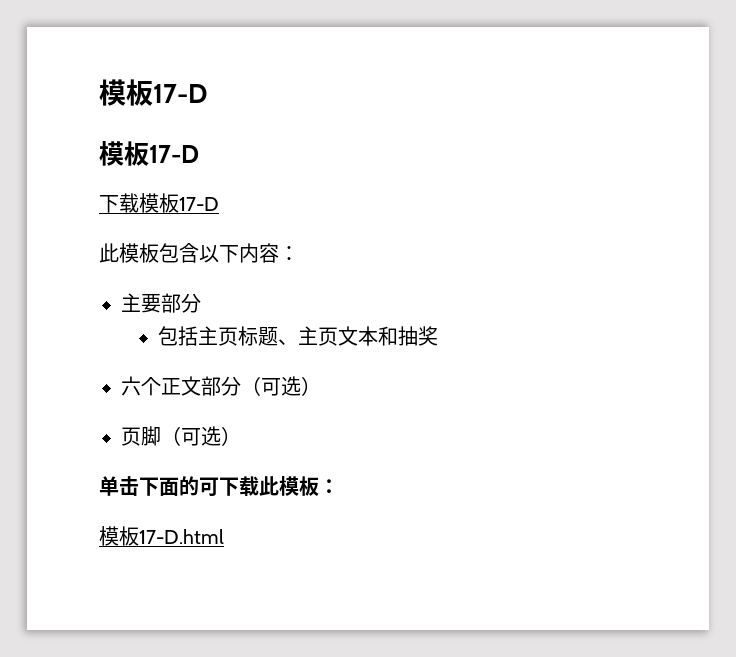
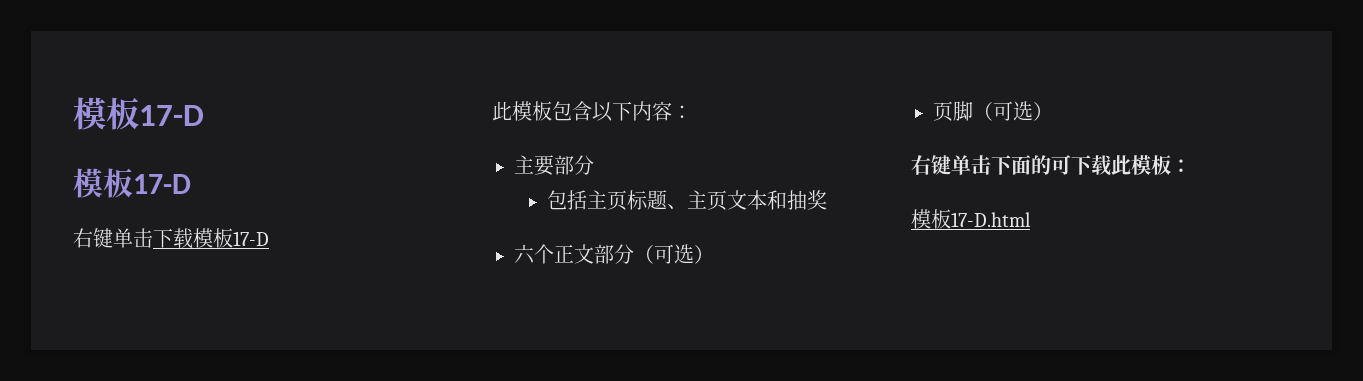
- 下载模板17-D
+ 右键单击下载模板17-D
- 单击下面的可下载此模板：
+ 右键单击下面的可下载此模板：

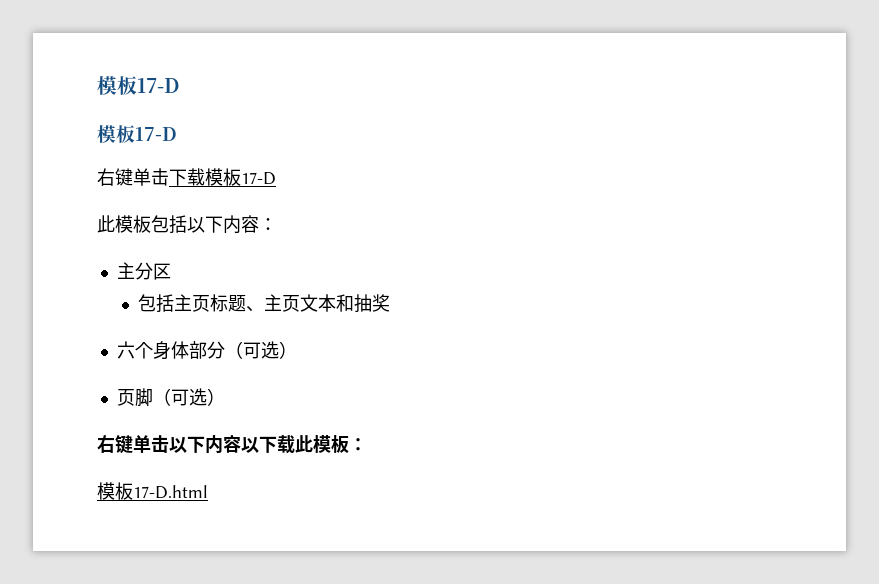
- 此模板包含以下内容：
+ 此模板包括以下内容：
- 主要部分
+ 主分区
- 六个正文部分（可选）
+ 六个身体部分（可选）
- 右键单击下面的可下载此模板：
+ 右键单击以下内容以下载此模板：

